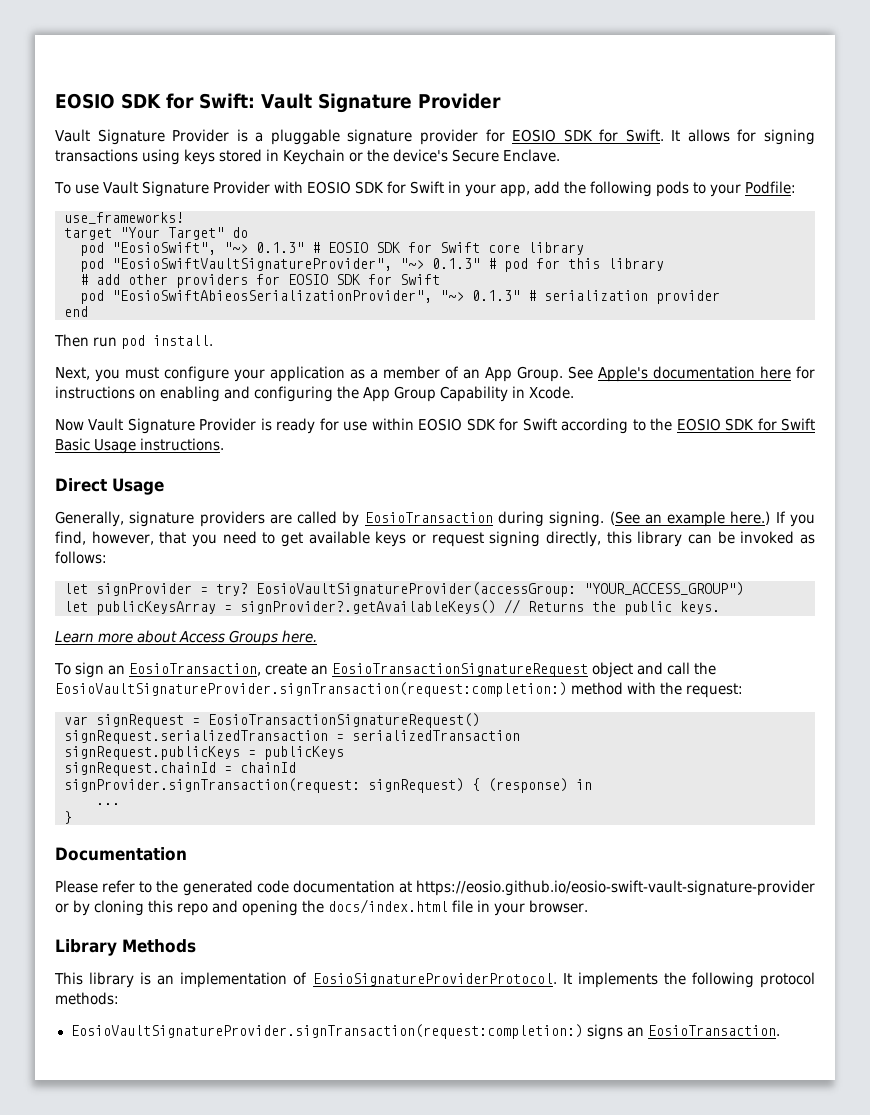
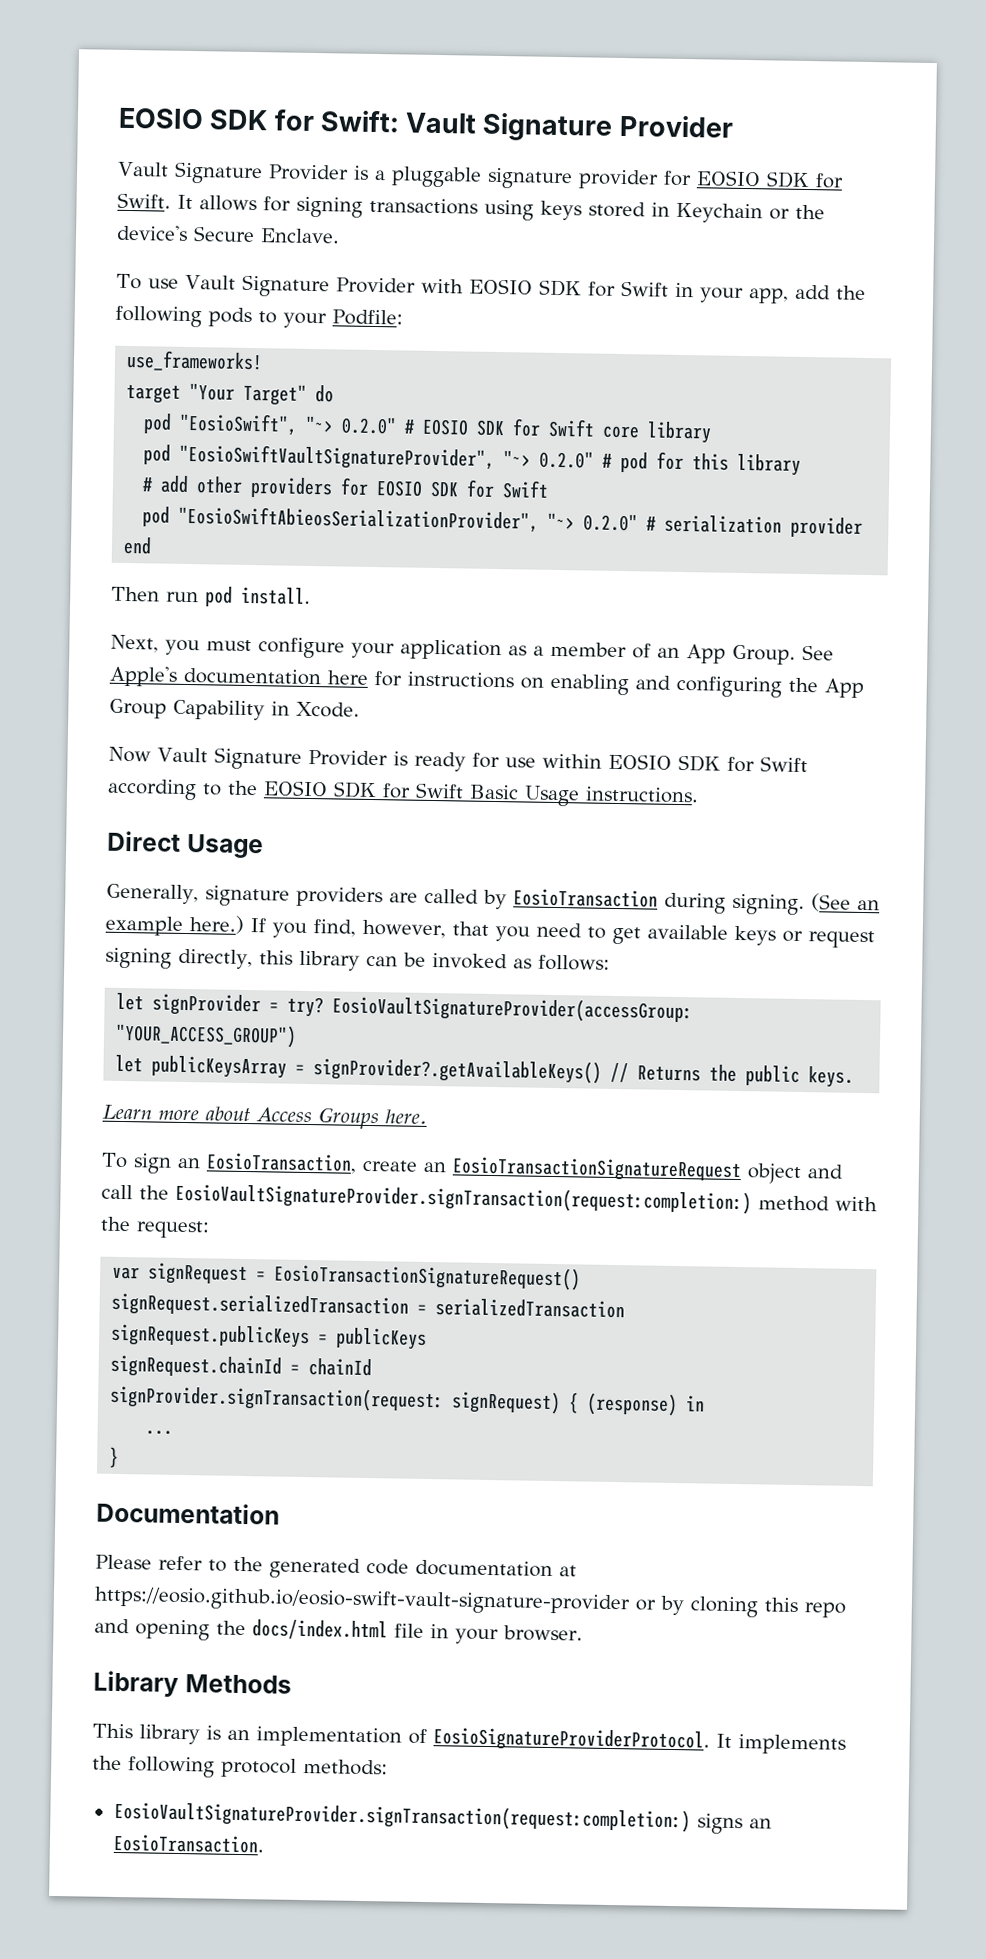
- pod "EosioSwift", "~> 0.1.3" # EOSIO SDK for Swift core library
+ pod "EosioSwift", "~> 0.2.0" # EOSIO SDK for Swift core library
- pod "EosioSwiftVaultSignatureProvider", "~> 0.1.3" # pod for this library
+ pod "EosioSwiftVaultSignatureProvider", "~> 0.2.0" # pod for this library
- pod "EosioSwiftAbieosSerializationProvider", "~> 0.1.3" # serialization provider
+ pod "EosioSwiftAbieosSerializationProvider", "~> 0.2.0" # serialization provider

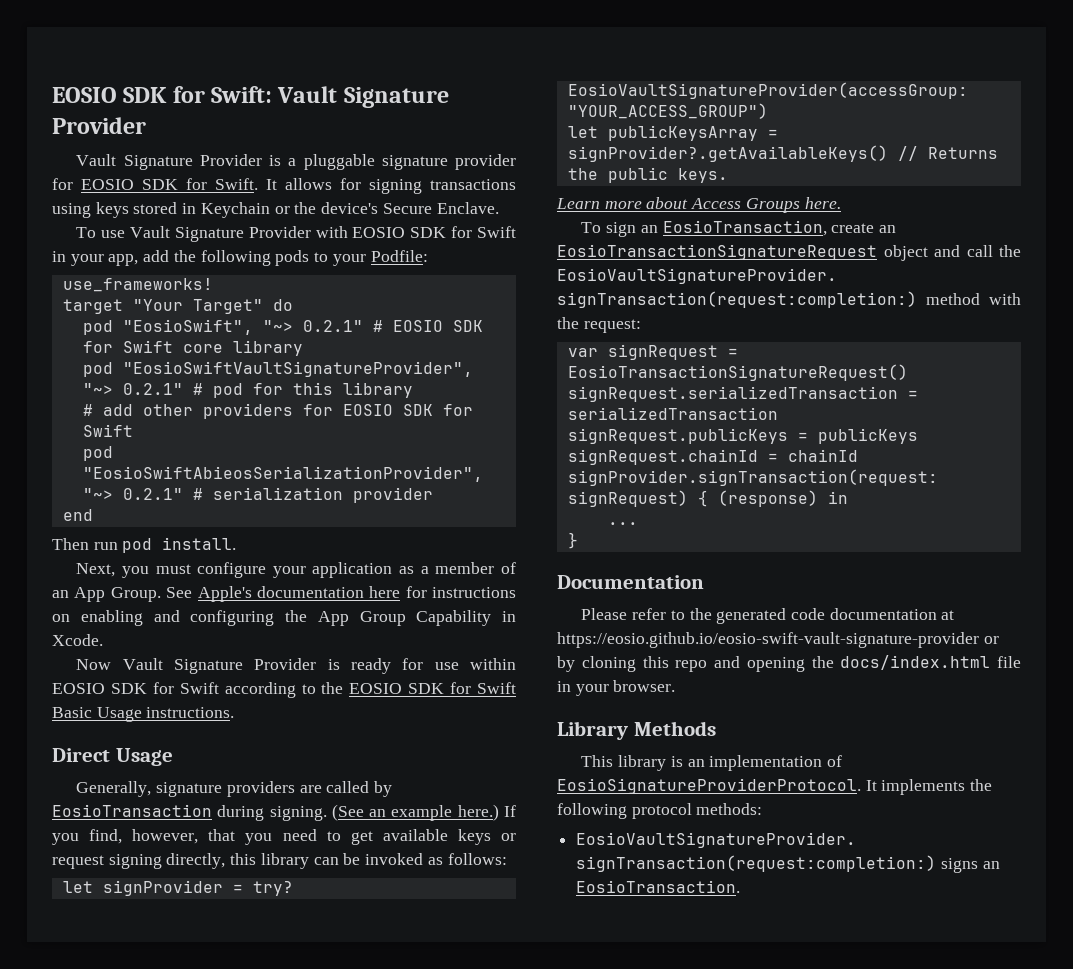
- pod "EosioSwift", "~> 0.2.0" # EOSIO SDK for Swift core library
+ pod "EosioSwift", "~> 0.2.1" # EOSIO SDK for Swift core library
- pod "EosioSwiftVaultSignatureProvider", "~> 0.2.0" # pod for this library
+ pod "EosioSwiftVaultSignatureProvider", "~> 0.2.1" # pod for this library
- pod "EosioSwiftAbieosSerializationProvider", "~> 0.2.0" # serialization provider
+ pod "EosioSwiftAbieosSerializationProvider", "~> 0.2.1" # serialization provider

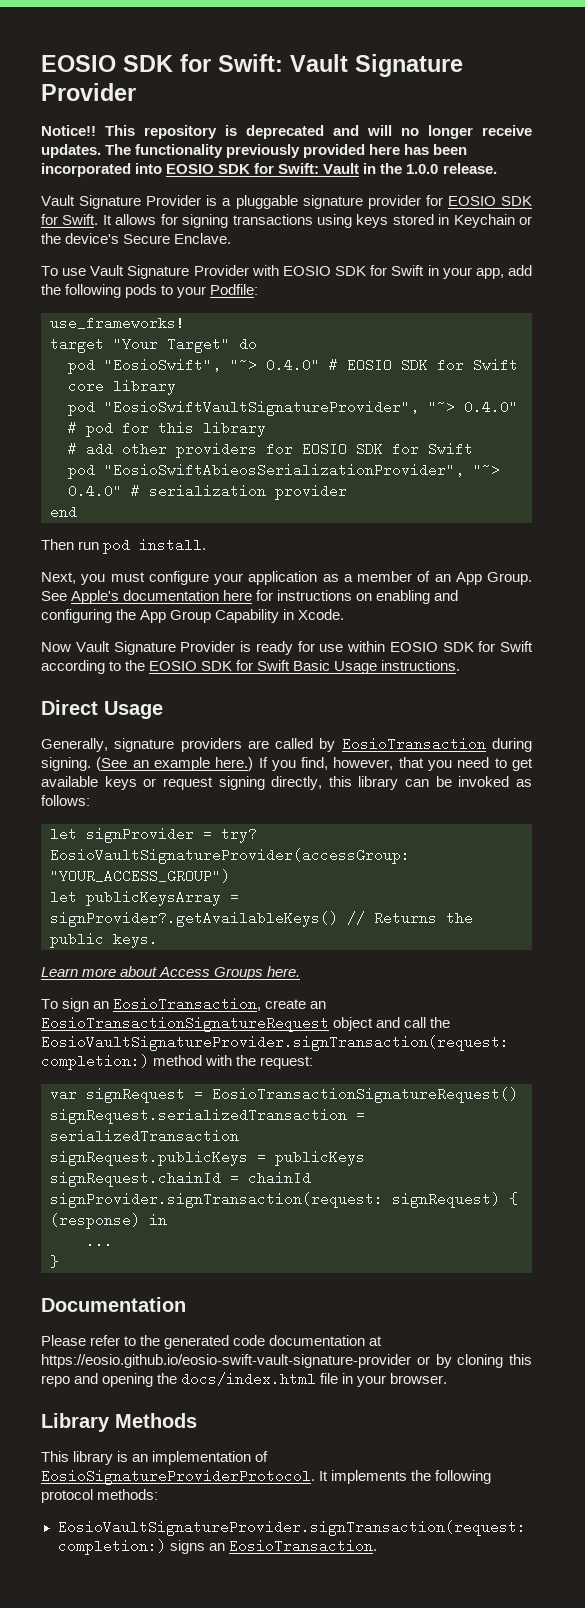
+ Notice!! This repository is deprecated and will no longer receive updates. The functionality previously provided here has been incorporated into EOSIO SDK for Swift: Vault in the 1.0.0 release.
- pod "EosioSwift", "~> 0.2.1" # EOSIO SDK for Swift core library
+ pod "EosioSwift", "~> 0.4.0" # EOSIO SDK for Swift core library
- pod "EosioSwiftVaultSignatureProvider", "~> 0.2.1" # pod for this library
+ pod "EosioSwiftVaultSignatureProvider", "~> 0.4.0" # pod for this library
- pod "EosioSwiftAbieosSerializationProvider", "~> 0.2.1" # serialization provider
+ pod "EosioSwiftAbieosSerializationProvider", "~> 0.4.0" # serialization provider

